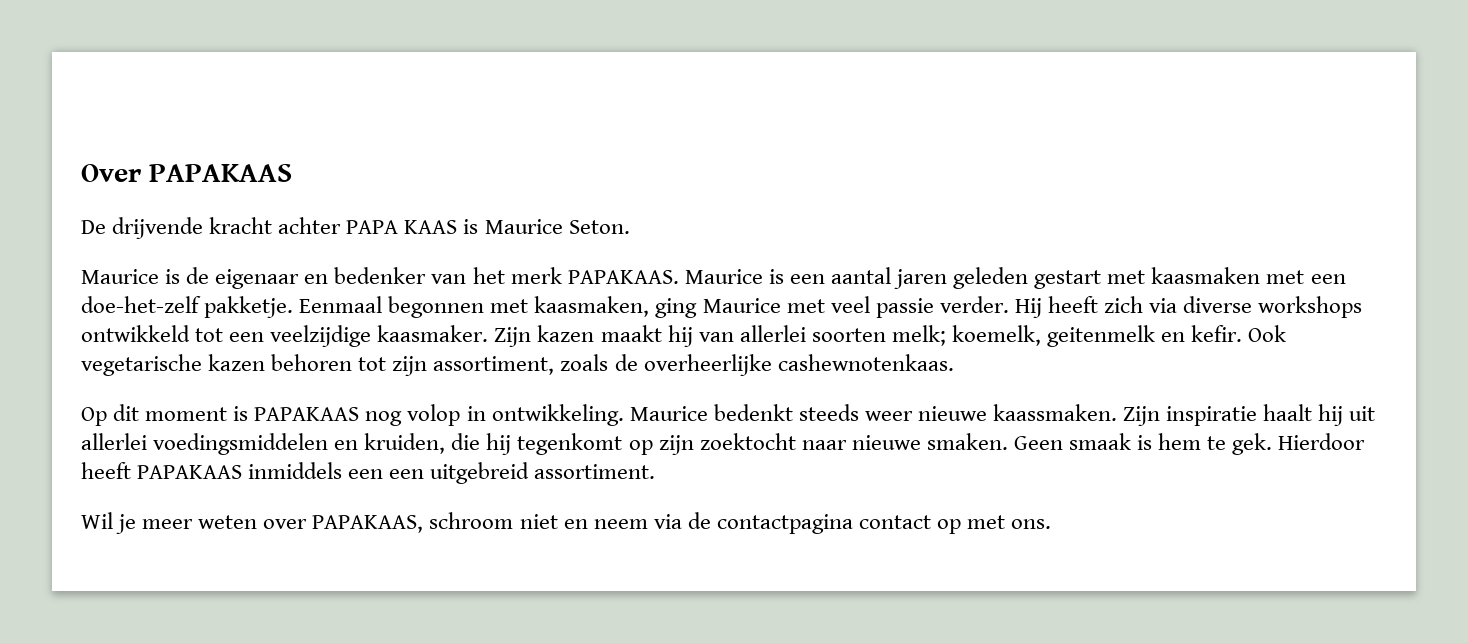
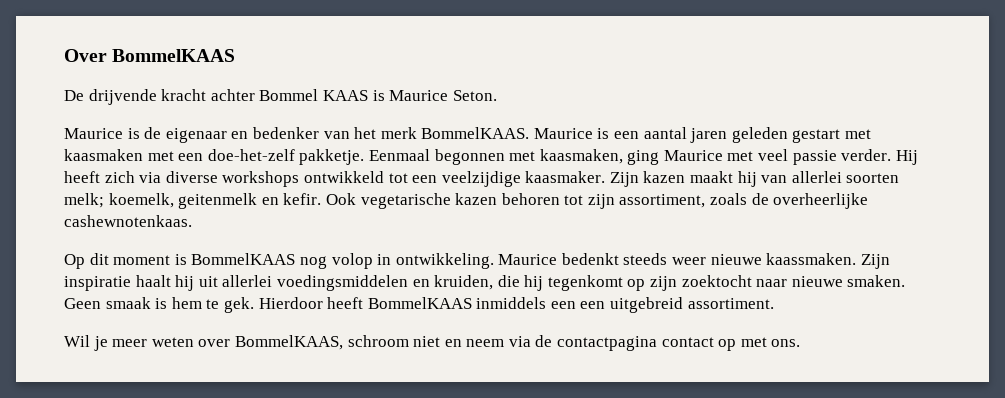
- Over PAPAKAAS
+ Over BommelKAAS
- De drijvende kracht achter PAPA KAAS is Maurice Seton.
+ De drijvende kracht achter Bommel KAAS is Maurice Seton.
- Maurice is de eigenaar en bedenker van het merk PAPAKAAS.
+ Maurice is de eigenaar en bedenker van het merk BommelKAAS.
- Op dit moment is PAPAKAAS nog volop in ontwikkeling.
+ Op dit moment is BommelKAAS nog volop in ontwikkeling.
- Hierdoor heeft PAPAKAAS inmiddels een een uitgebreid assortiment.
+ Hierdoor heeft BommelKAAS inmiddels een een uitgebreid assortiment.
- Wil je meer weten over PAPAKAAS, schroom niet en neem via de contactpagina contact op met ons.
+ Wil je meer weten over BommelKAAS, schroom niet en neem via de contactpagina contact op met ons.

